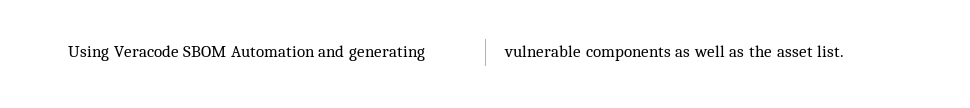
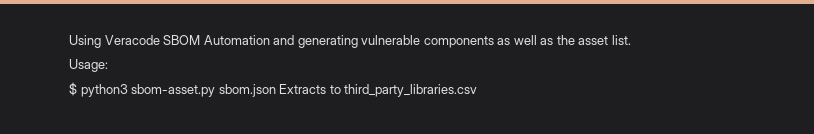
+ Usage:
+ $ python3 sbom-asset.py sbom.json Extracts to third_party_libraries.csv

